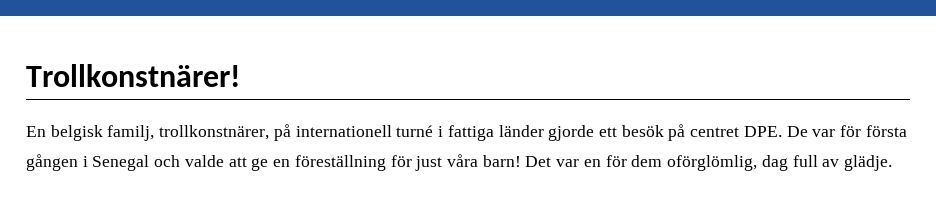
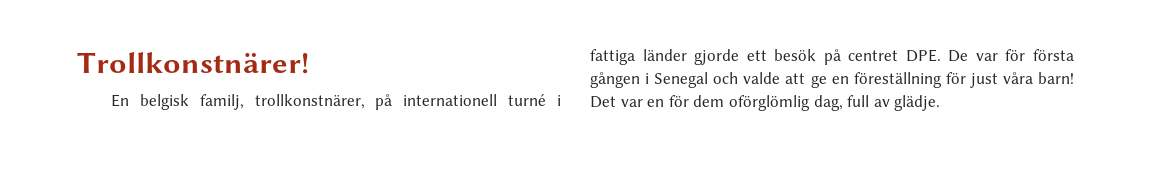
- Det var en för dem oförglömlig, dag full av glädje.
+ Det var en för dem oförglömlig dag, full av glädje.

